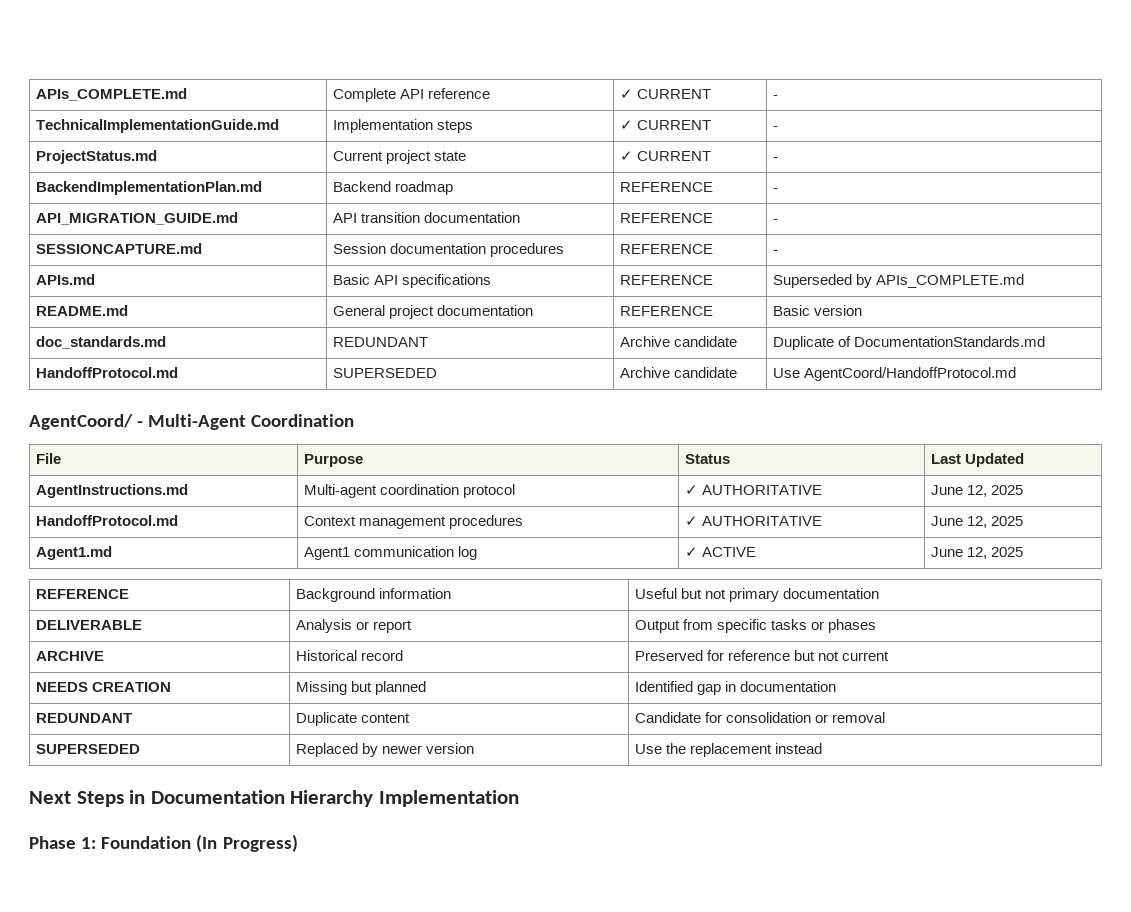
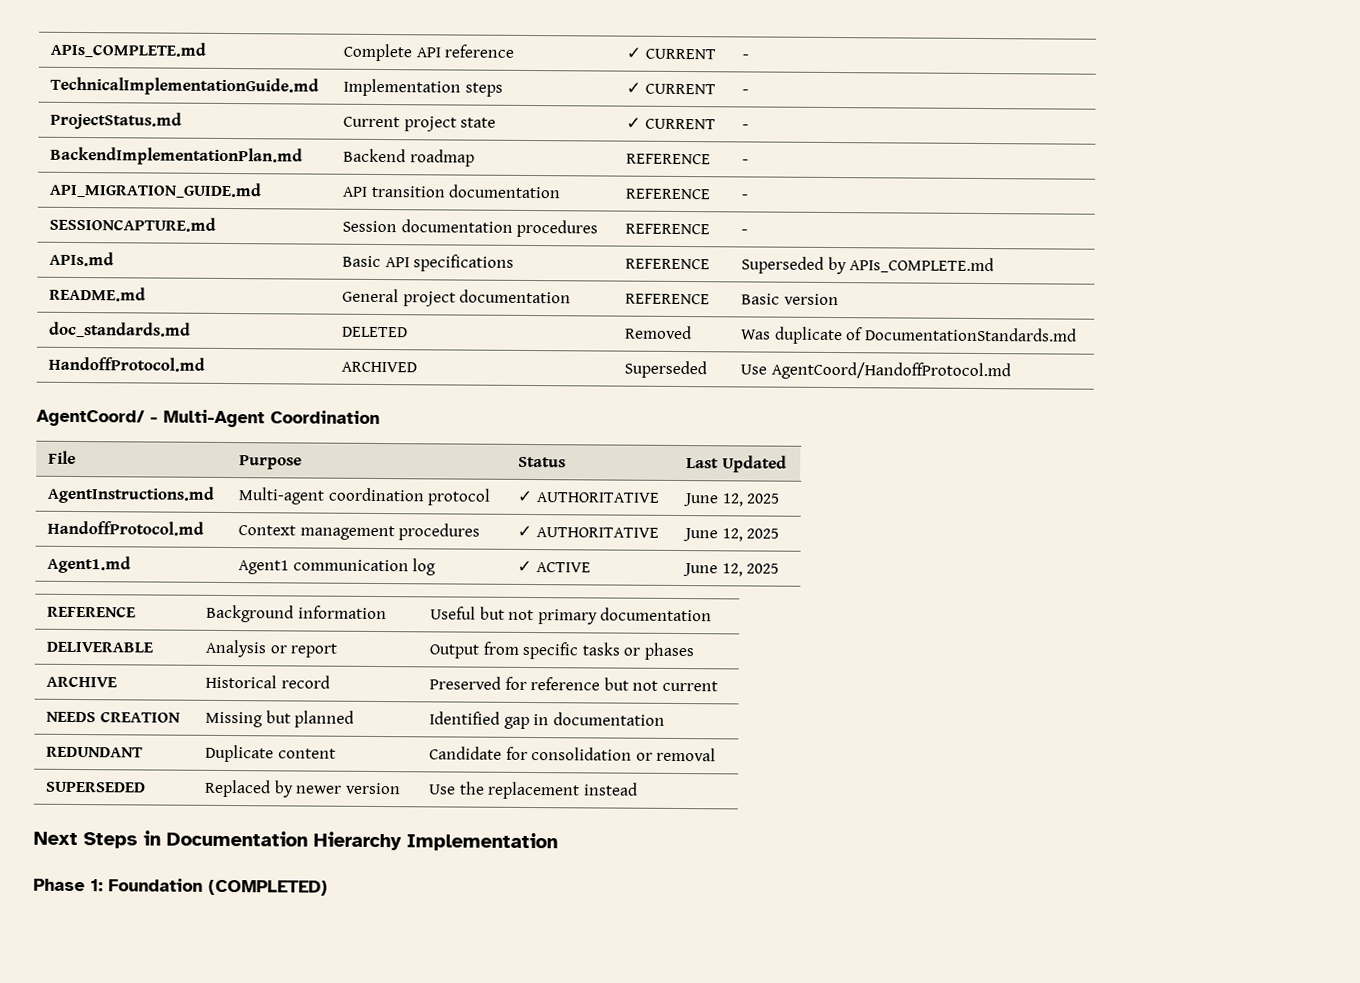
- doc_standards.md | REDUNDANT | Archive candidate | Duplicate of DocumentationStandards.md
+ doc_standards.md | DELETED | Removed | Was duplicate of DocumentationStandards.md
- HandoffProtocol.md | SUPERSEDED | Archive candidate | Use AgentCoord/HandoffProtocol.md
+ HandoffProtocol.md | ARCHIVED | Superseded | Use AgentCoord/HandoffProtocol.md
- Phase 1: Foundation (In Progress)
+ Phase 1: Foundation (COMPLETED)

